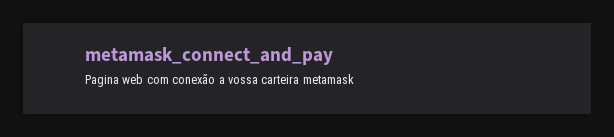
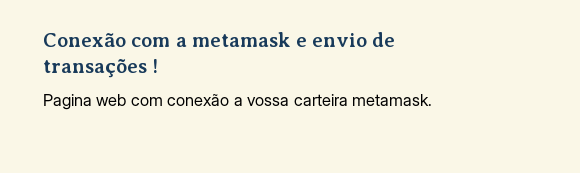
- metamask_connect_and_pay
+ Conexão com a metamask e envio de transações !
- Pagina web com conexão a vossa carteira metamask
+ Pagina web com conexão a vossa carteira metamask.

